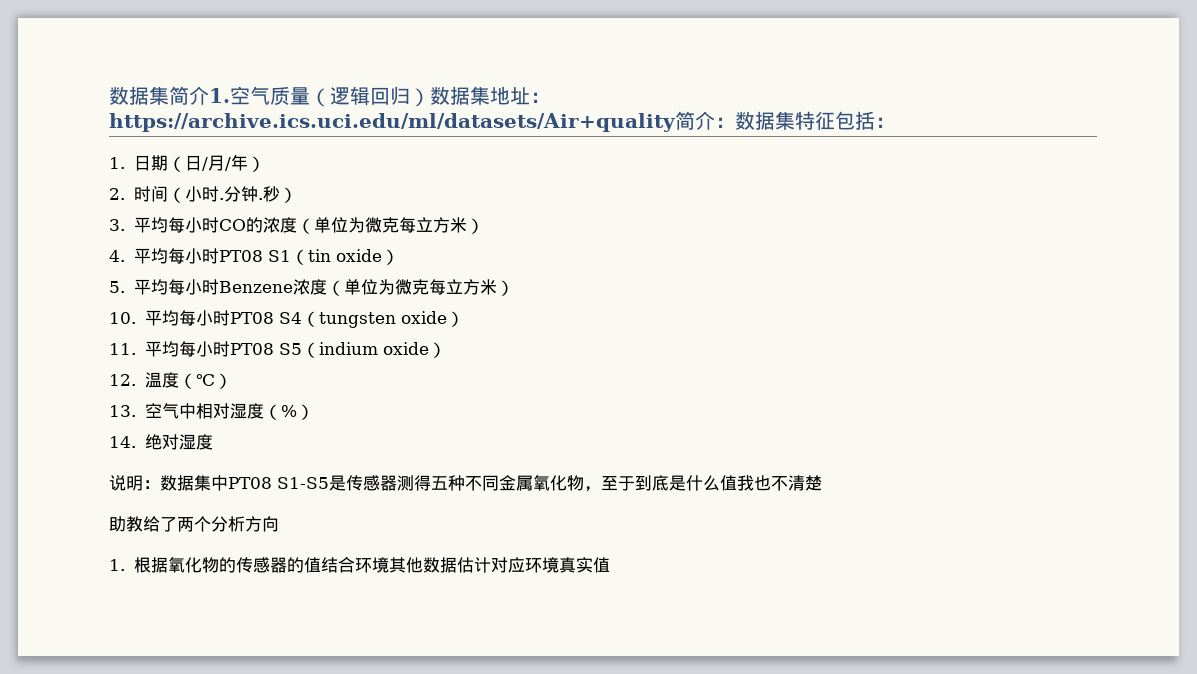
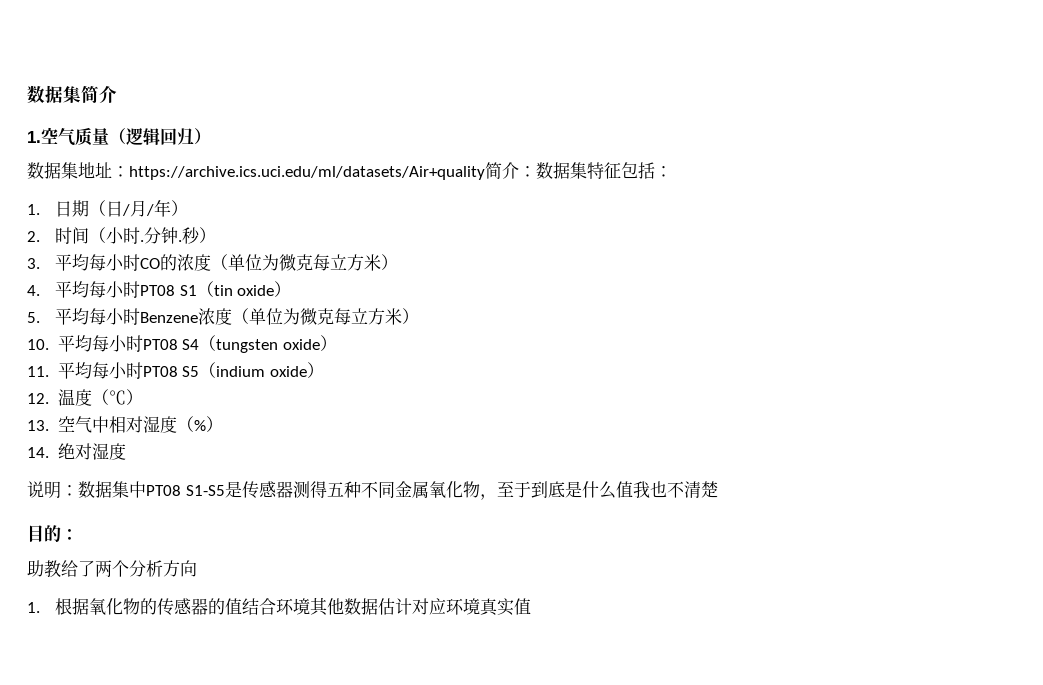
- 数据集简介1.空气质量（逻辑回归）数据集地址：https://archive.ics.uci.edu/ml/datasets/Air+quality简介：数据集特征包括：
+ 数据集简介
+ 1.空气质量（逻辑回归）
+ 数据集地址：https://archive.ics.uci.edu/ml/datasets/Air+quality简介：数据集特征包括：
+ 目的：

